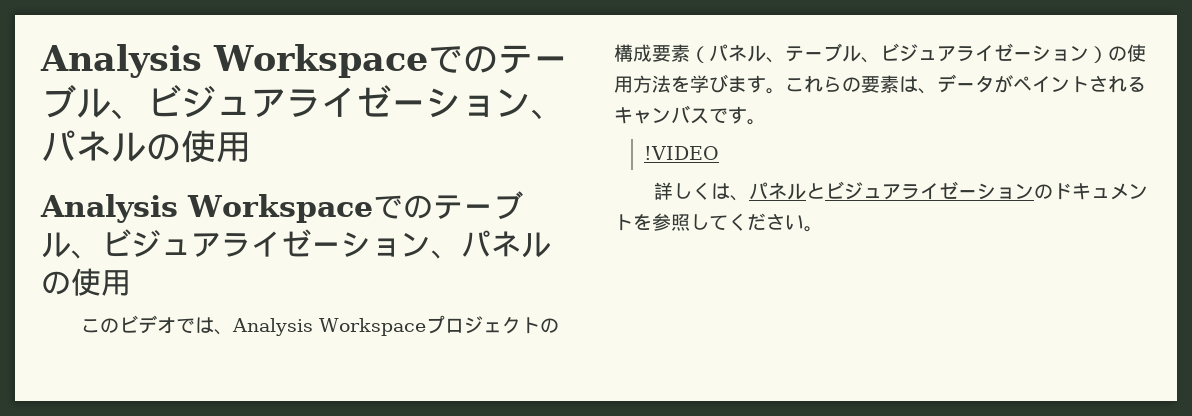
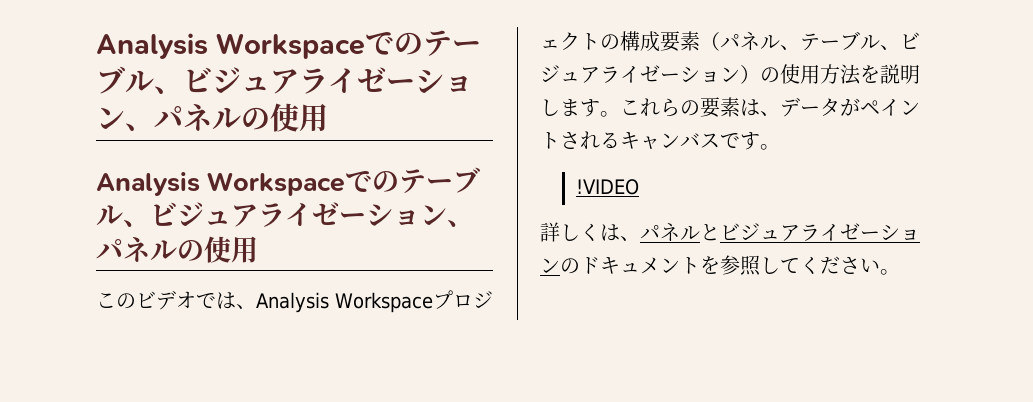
- このビデオでは、Analysis Workspaceプロジェクトの構成要素（パネル、テーブル、ビジュアライゼーション）の使用方法を学びます。
+ このビデオでは、Analysis Workspaceプロジェクトの構成要素（パネル、テーブル、ビジュアライゼーション）の使用方法を説明します。

